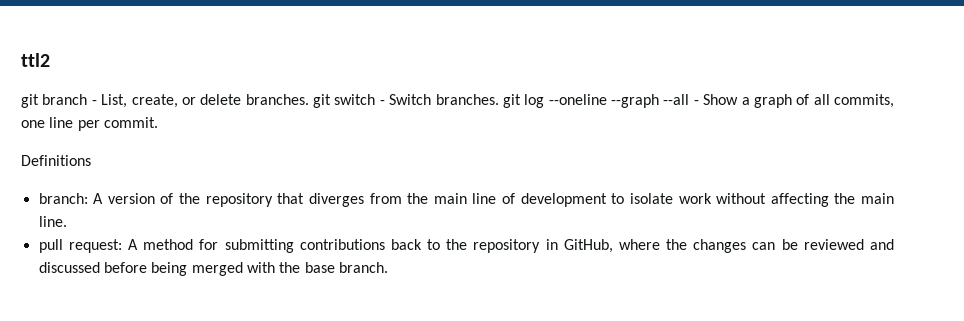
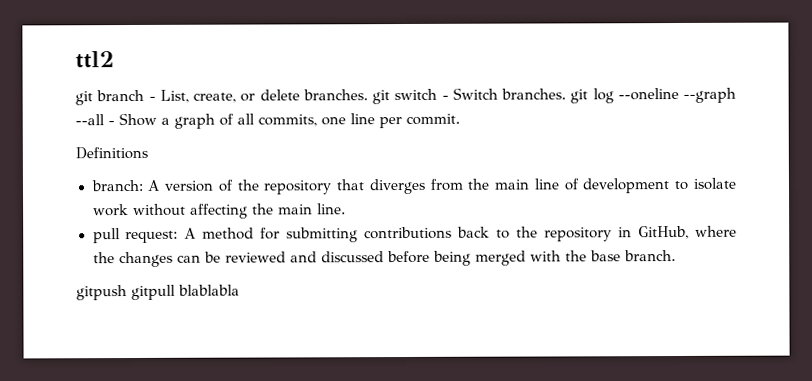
+ gitpush gitpull blablabla

